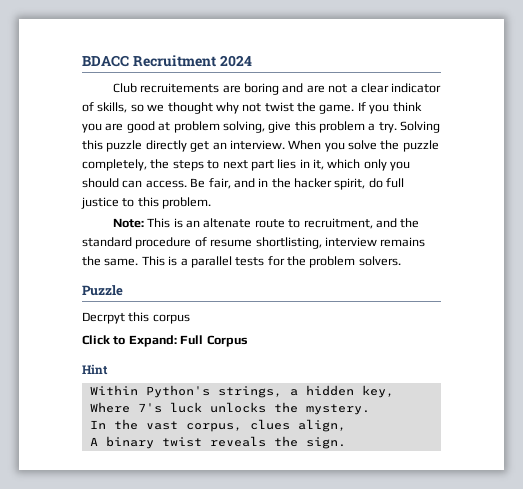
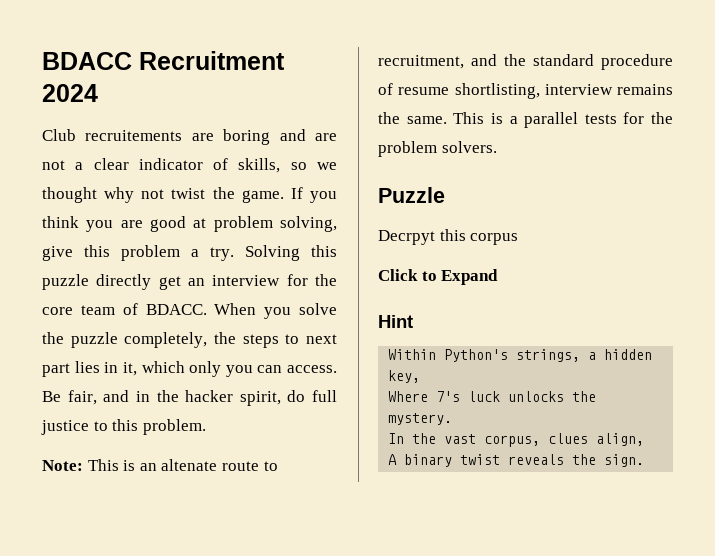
- Solving this puzzle directly get an interview.
+ Solving this puzzle directly get an interview for the core team of BDACC.
- When you solve the puzzle completely, the steps to next part lies in it, which only you should can access.
+ When you solve the puzzle completely, the steps to next part lies in it, which only you can access.
- Click to Expand: Full Corpus
+ Click to Expand

